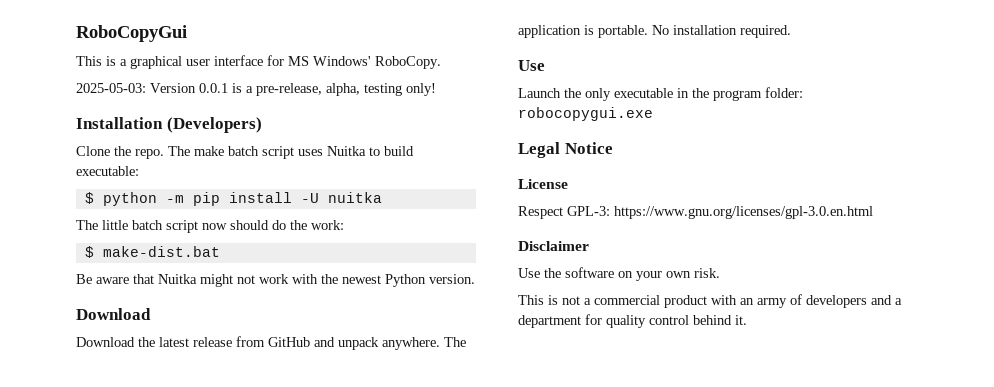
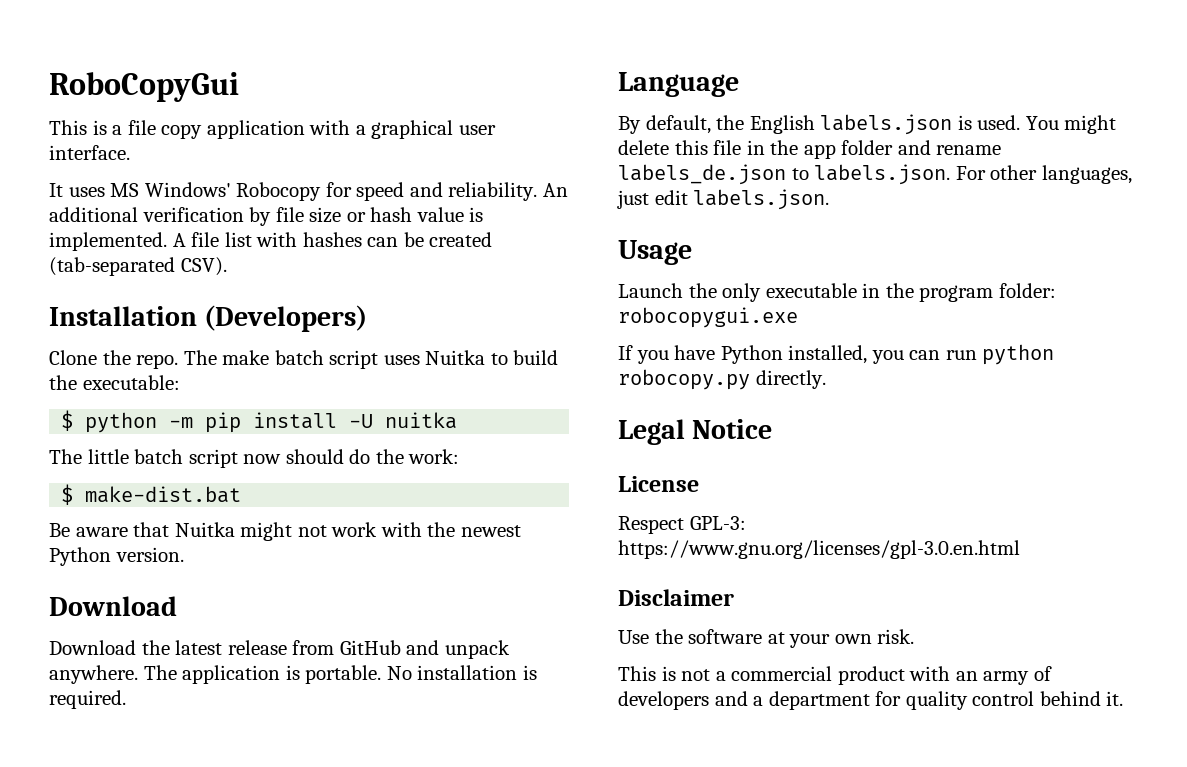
- This is a graphical user interface for MS Windows' RoboCopy.
- 2025-05-03: Version 0.0.1 is a pre-release, alpha, testing only!
+ This is a file copy application with a graphical user interface.
+ It uses MS Windows' Robocopy for speed and reliability. An additional verification by file size or hash value is implemented. A file list with hashes can be created (tab-separated CSV).
- The make batch script uses Nuitka to build executable:
+ The make batch script uses Nuitka to build the executable:
- No installation required.
- Use
+ No installation is required.
+ Language
+ By default, the English labels.json is used. You might delete this file in the app folder and rename labels_de.json to labels.json. For other languages, just edit labels.json.
+ Usage
+ If you have Python installed, you can run python robocopy.py directly.
- Use the software on your own risk.
+ Use the software at your own risk.

